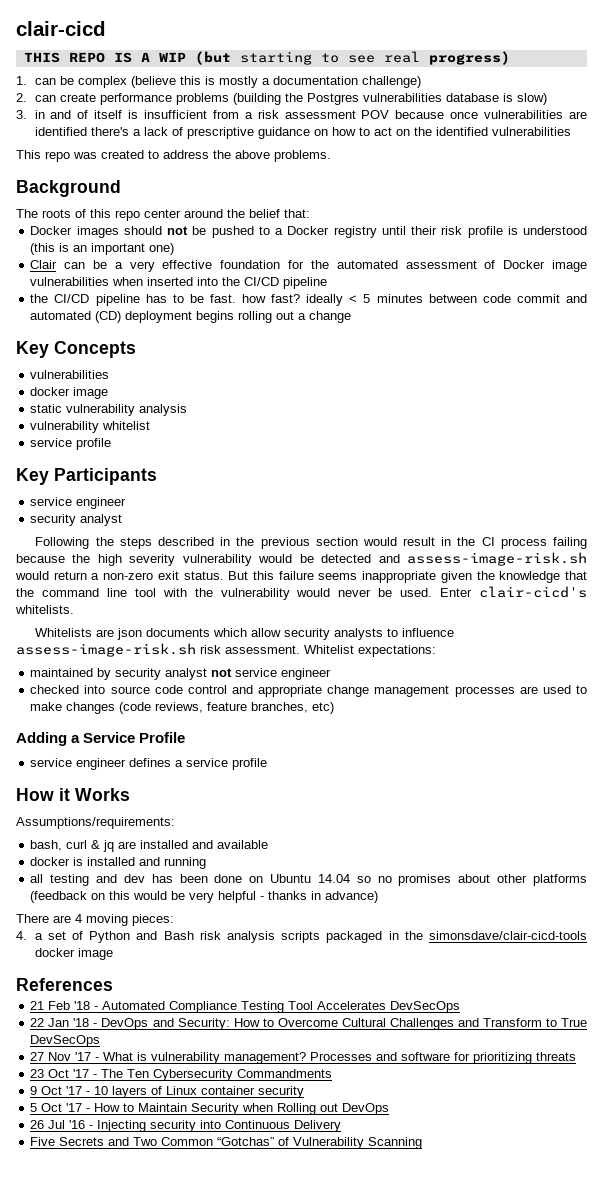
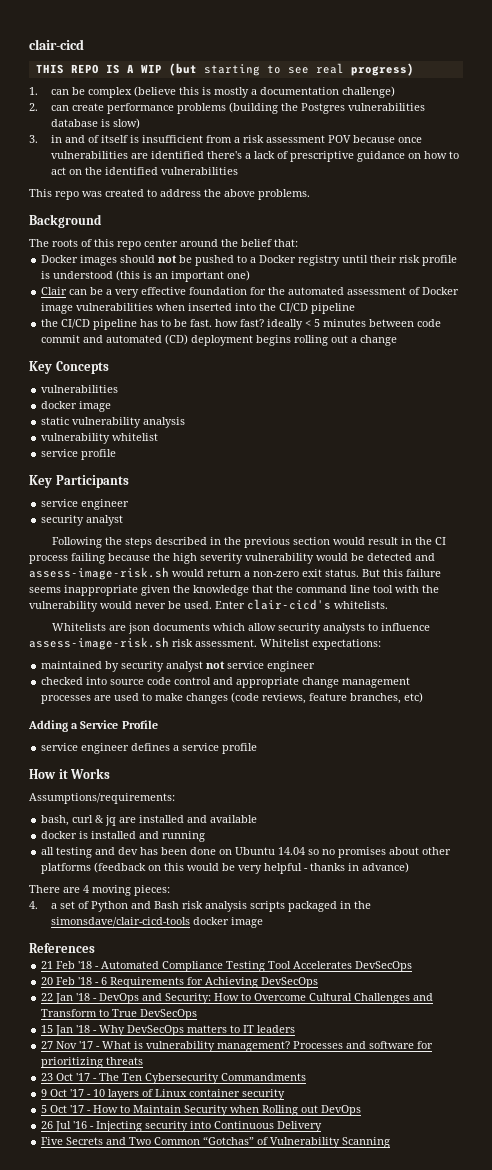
+ 20 Feb '18 - 6 Requirements for Achieving DevSecOps
+ 15 Jan '18 - Why DevSecOps matters to IT leaders

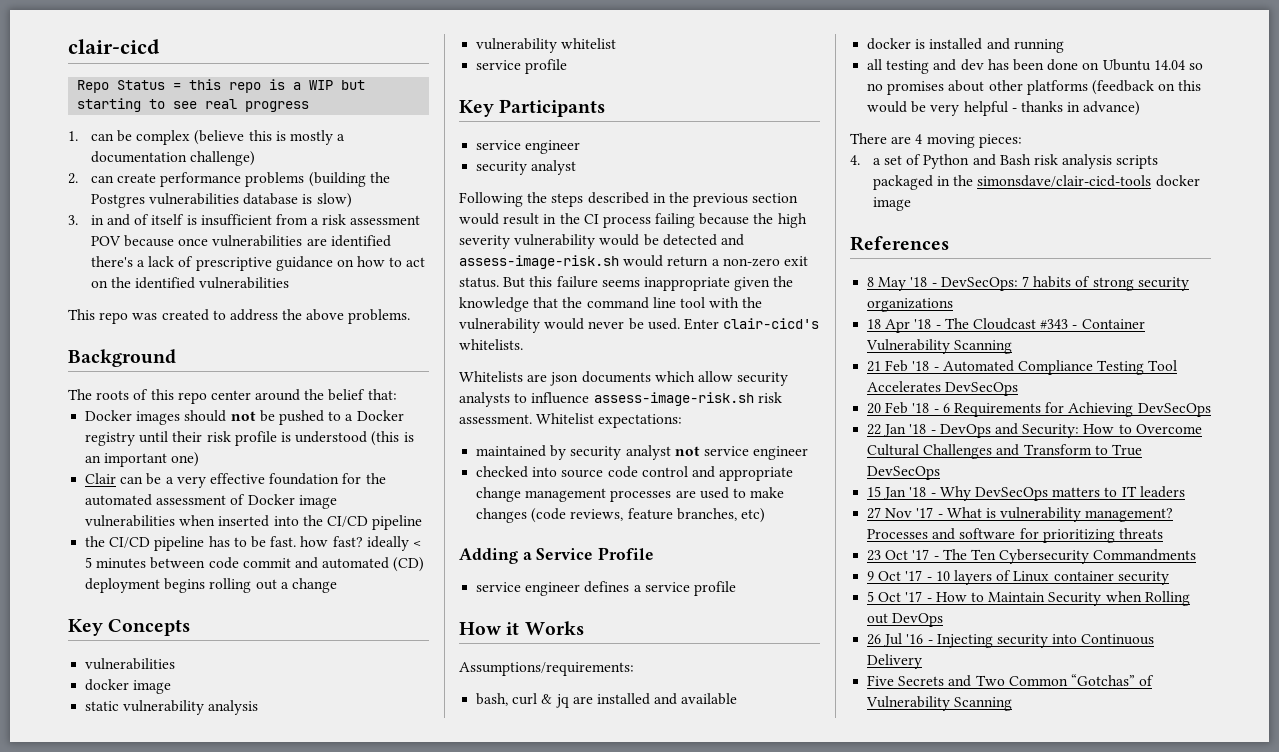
- THIS REPO IS A WIP (but starting to see real progress)
+ Repo Status = this repo is a WIP but starting to see real progress
+ 8 May '18 - DevSecOps: 7 habits of strong security organizations
+ 18 Apr '18 - The Cloudcast #343 - Container Vulnerability Scanning

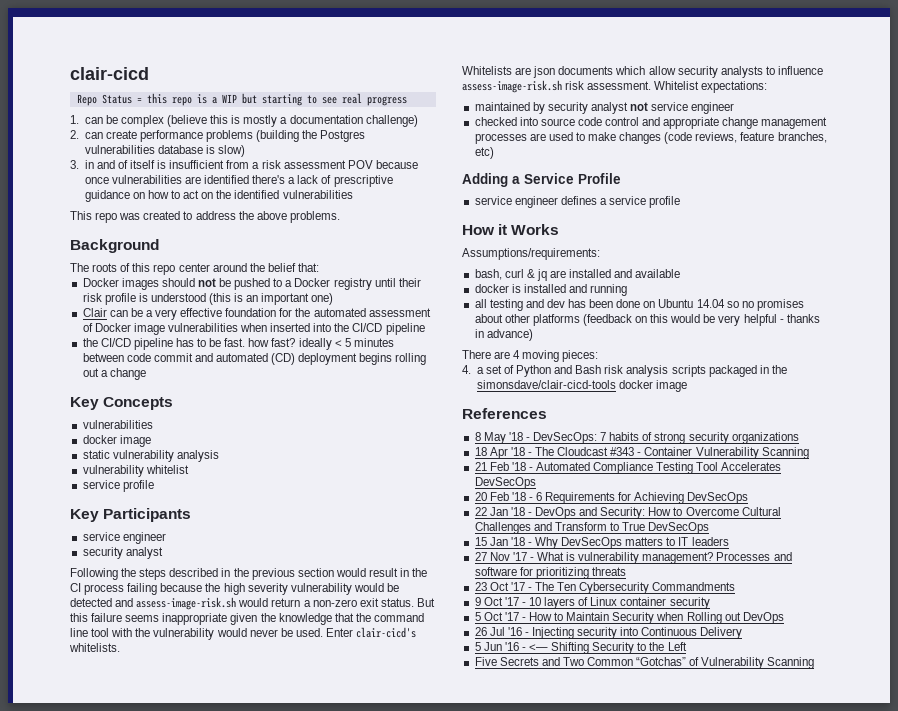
+ 5 Jun '16 - <— Shifting Security to the Left

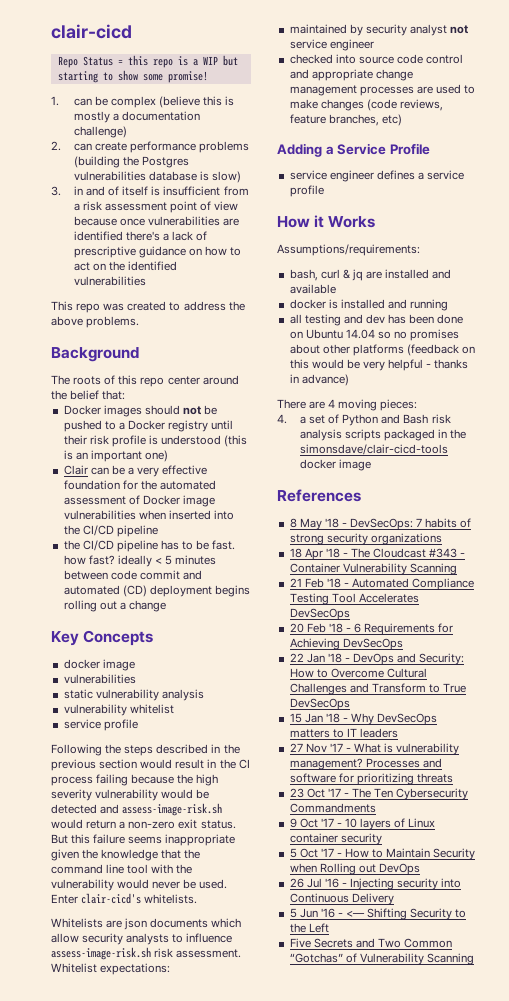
- Repo Status = this repo is a WIP but starting to see real progress
+ Repo Status = this repo is a WIP but starting to show some promise!
- 3. in and of itself is insufficient from a risk assessment POV because once vulnerabilities are identified there's a lack of prescriptive guidance on how to act on the identified vulnerabilities
+ 3. in and of itself is insufficient from a risk assessment point of view because once vulnerabilities are identified there's a lack of prescriptive guidance on how to act on the identified vulnerabilities
  Key Concepts
+ docker image
  vulnerabilities
- docker image
- Key Participants
- service engineer
- security analyst

